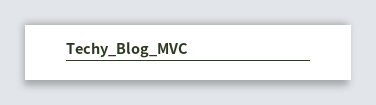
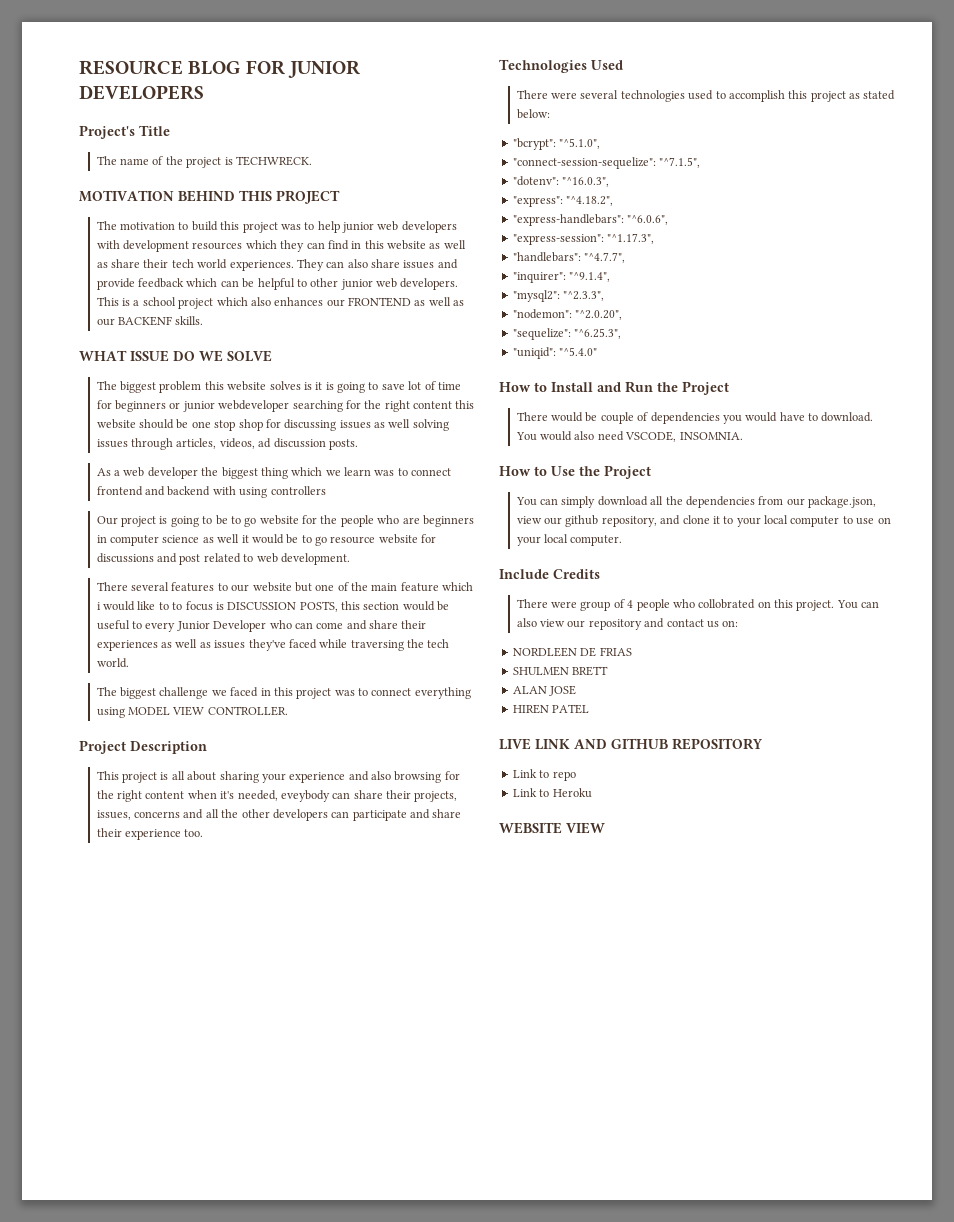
- Techy_Blog_MVC
+ RESOURCE BLOG FOR JUNIOR DEVELOPERS
+ Project's Title
+ The name of the project is TECHWRECK.
+ MOTIVATION BEHIND THIS PROJECT
+ The motivation to build this project was to help junior web developers with development resources which they can find in this website as well as share their tech world experiences. They can also share issues and provide feedback which can be helpful to other junior web developers. This is a school project which also enhances our FRONTEND as well as our BACKENF skills.
+ WHAT ISSUE DO WE SOLVE
+ The biggest problem this website solves is it is going to save lot of time for beginners or junior webdeveloper searching for the right content this website should be one stop shop for discussing issues as well solving issues through articles, videos, ad discussion posts.
+ As a web developer the biggest thing which we learn was to connect frontend and backend with using controllers
+ Our project is going to be to go website for the people who are beginners in computer science as well it would be to go resource website for discussions and post related to web development.
+ There several features to our website but one of the main feature which i would like to to focus is DISCUSSION POSTS, this section would be useful to every Junior Developer who can come and share their experiences as well as issues they've faced while traversing the tech world.
+ The biggest challenge we faced in this project was to connect everything using MODEL VIEW CONTROLLER.
+ Project Description
+ This project is all about sharing your experience and also browsing for the right content when it's needed, eveybody can share their projects, issues, concerns and all the other developers can participate and share their experience too.
+ Technologies Used
+ There were several technologies used to accomplish this project as stated below:
+ "bcrypt": "^5.1.0",
+ "connect-session-sequelize": "^7.1.5",
+ "dotenv": "^16.0.3",
+ "express": "^4.18.2",
+ "express-handlebars": "^6.0.6",
+ "express-session": "^1.17.3",
+ "handlebars": "^4.7.7",
+ "inquirer": "^9.1.4",
+ "mysql2": "^2.3.3",
+ "nodemon": "^2.0.20",
+ "sequelize": "^6.25.3",
+ "uniqid": "^5.4.0"
+ How to Install and Run the Project
+ There would be couple of dependencies you would have to download. You would also need VSCODE, INSOMNIA.
+ How to Use the Project
+ You can simply download all the dependencies from our package.json, view our github repository, and clone it to your local computer to use on your local computer.
+ Include Credits
+ There were group of 4 people who collobrated on this project. You can also view our repository and contact us on:
+ NORDLEEN DE FRIAS
+ SHULMEN BRETT
+ ALAN JOSE
+ HIREN PATEL
+ LIVE LINK AND GITHUB REPOSITORY
+ Link to repo
+ Link to Heroku
+ WEBSITE VIEW

